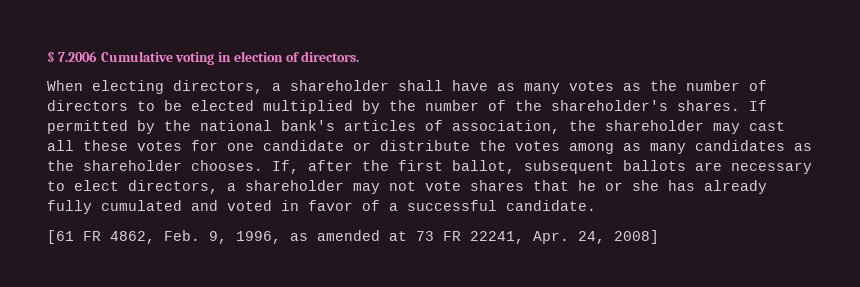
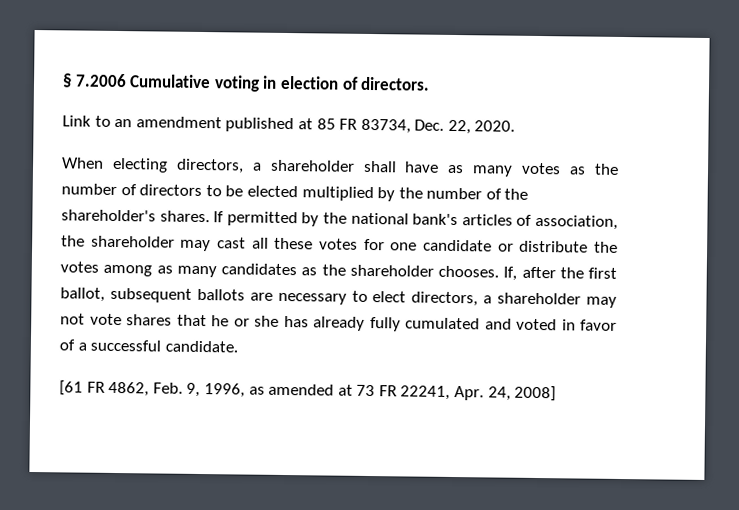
+ Link to an amendment published at 85 FR 83734, Dec. 22, 2020.

